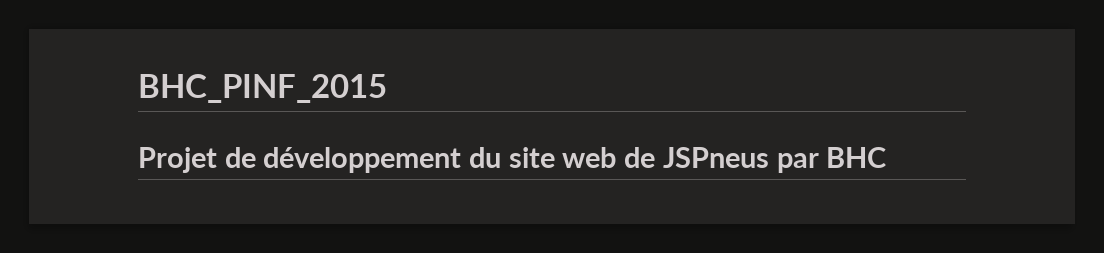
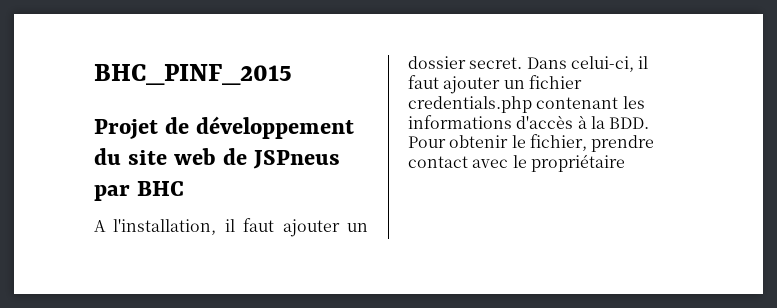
+ A l'installation, il faut ajouter un dossier secret. Dans celui-ci, il faut ajouter un fichier credentials.php contenant les informations d'accès à la BDD. Pour obtenir le fichier, prendre contact avec le propriétaire

